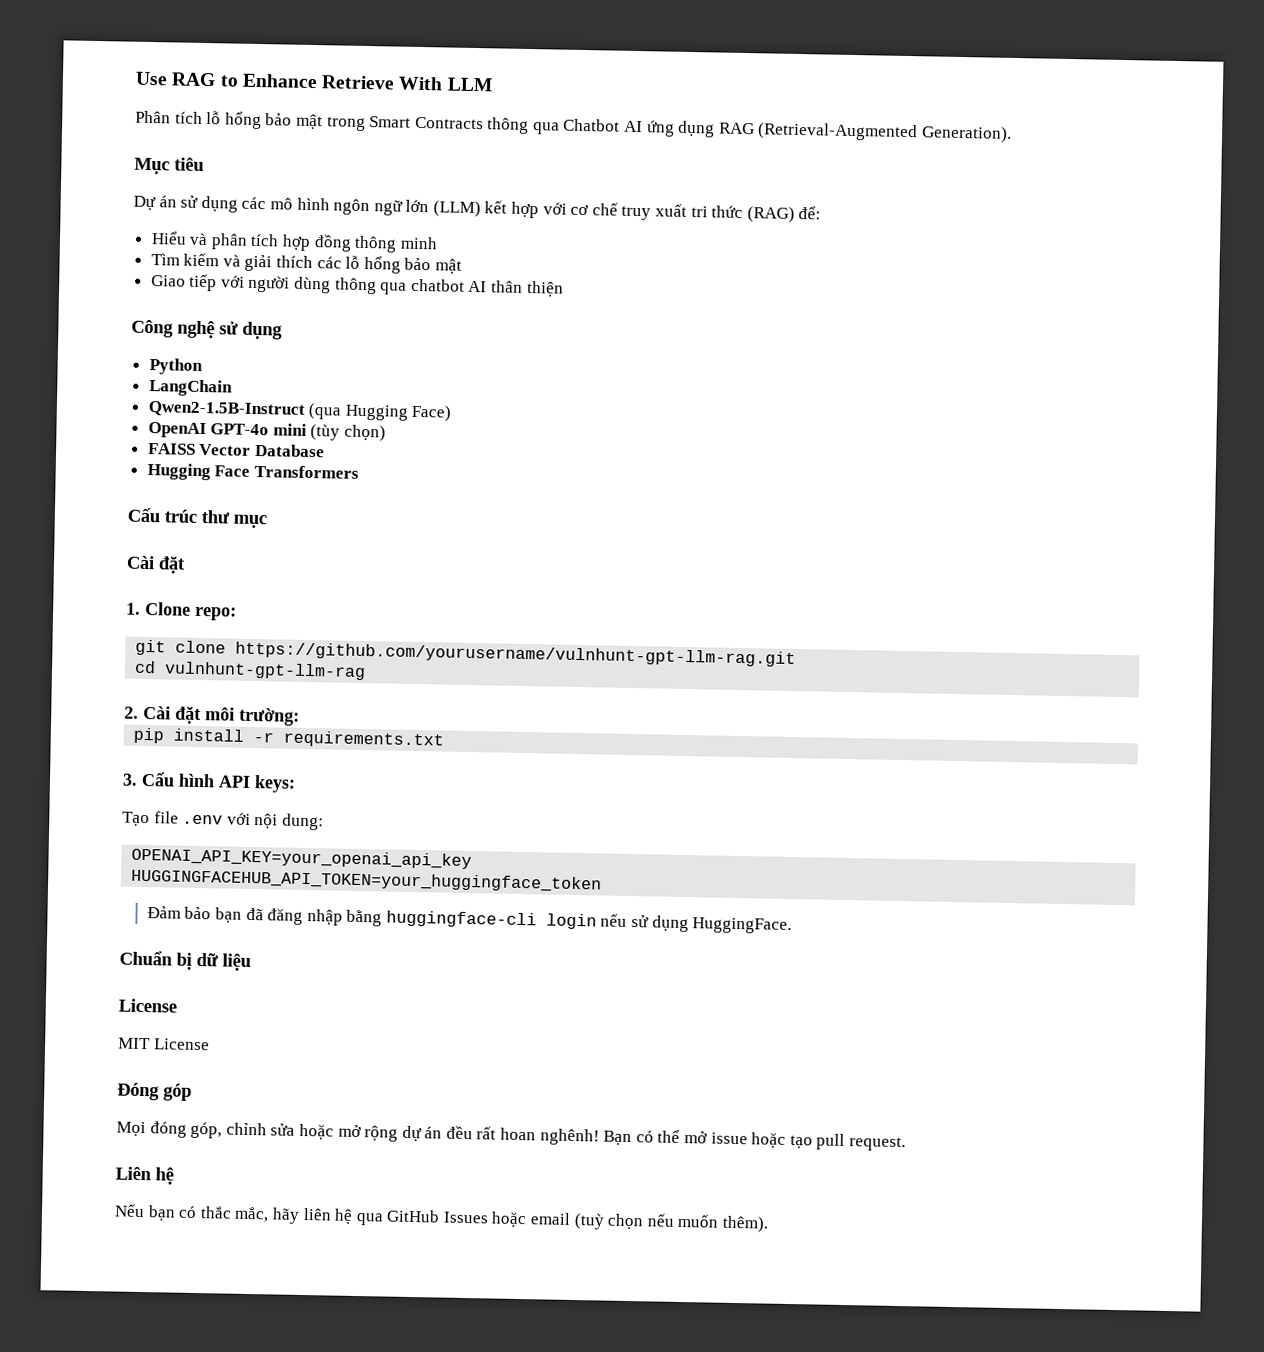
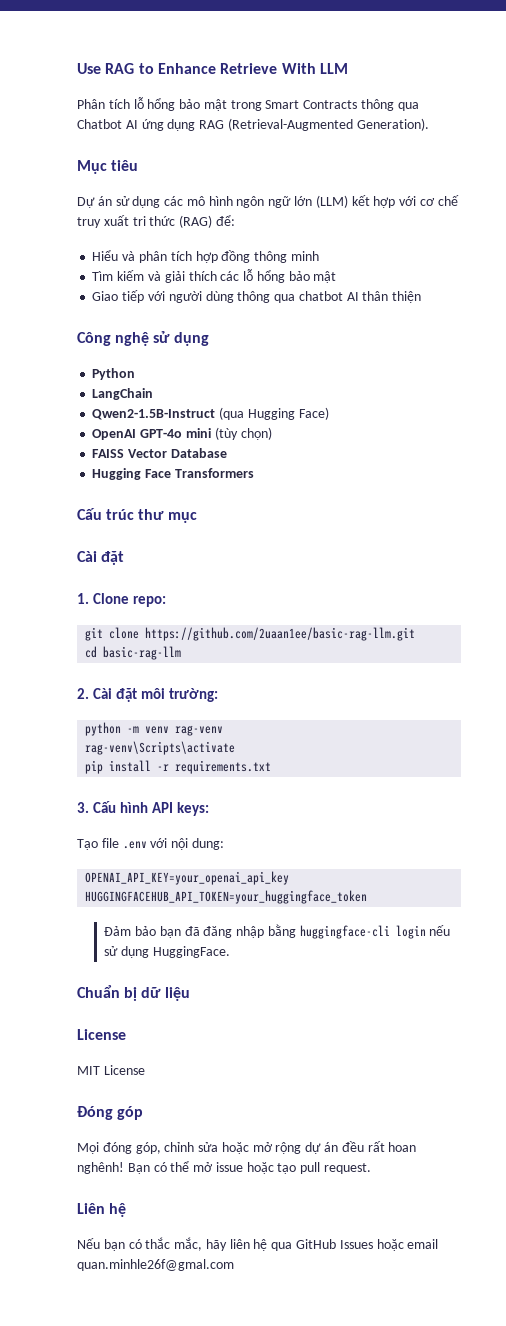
- git clone https://github.com/yourusername/vulnhunt-gpt-llm-rag.git
+ git clone https://github.com/2uaan1ee/basic-rag-llm.git
- cd vulnhunt-gpt-llm-rag
+ cd basic-rag-llm
+ python -m venv rag-venv
+ rag-venv\Scripts\activate
- Nếu bạn có thắc mắc, hãy liên hệ qua GitHub Issues hoặc email (tuỳ chọn nếu muốn thêm).
+ Nếu bạn có thắc mắc, hãy liên hệ qua GitHub Issues hoặc email quan.minhle26f@gmal.com

